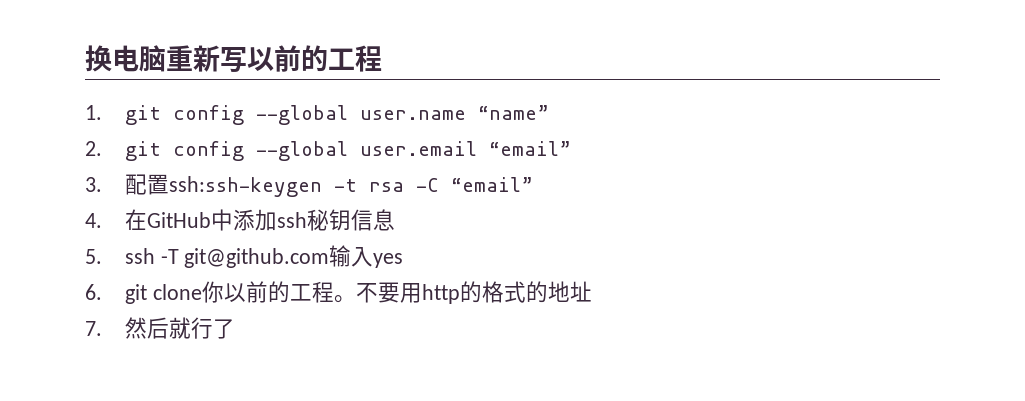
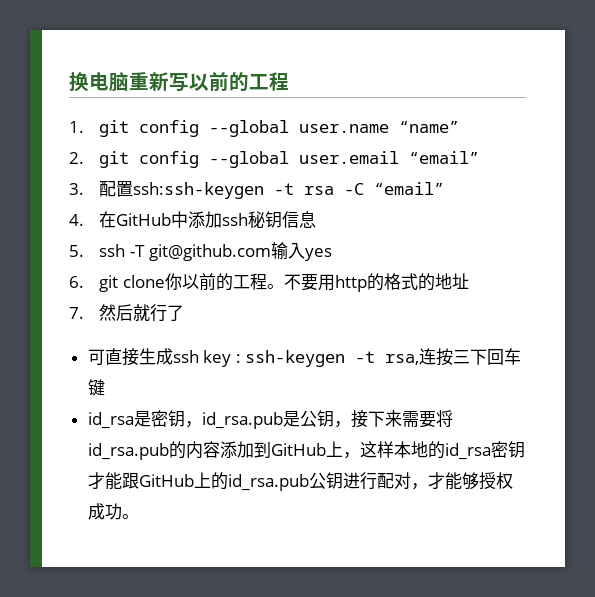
+ 可直接生成ssh key : ssh-keygen -t rsa,连按三下回车键
+ id_rsa是密钥，id_rsa.pub是公钥，接下来需要将id_rsa.pub的内容添加到GitHub上，这样本地的id_rsa密钥才能跟GitHub上的id_rsa.pub公钥进行配对，才能够授权成功。

